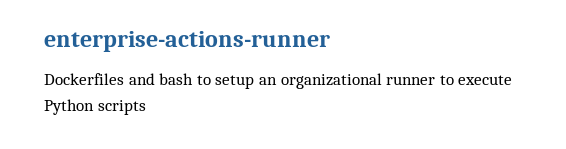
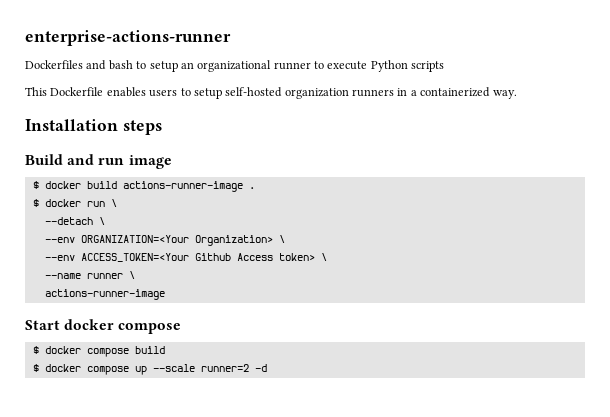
+ This Dockerfile enables users to setup self-hosted organization runners in a containerized way.
+ Installation steps
+ Build and run image
+ $ docker build actions-runner-image .
+ $ docker run \
+ --detach \
+ --env ORGANIZATION=<Your Organization> \
+ --env ACCESS_TOKEN=<Your Github Access token> \
+ --name runner \
+ actions-runner-image
+ Start docker compose
+ $ docker compose build
+ $ docker compose up --scale runner=2 -d

